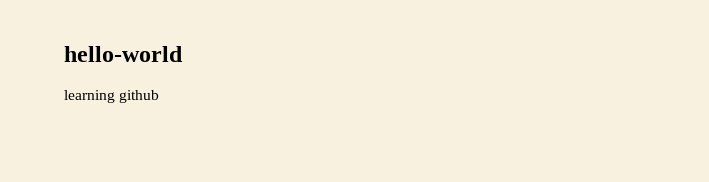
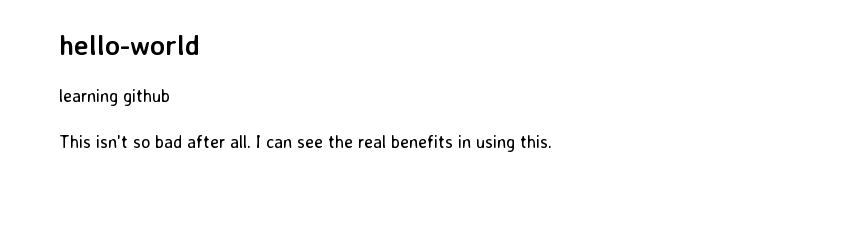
+ This isn't so bad after all. I can see the real benefits in using this.

